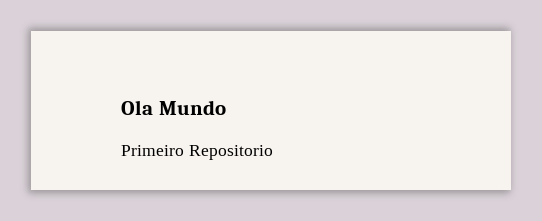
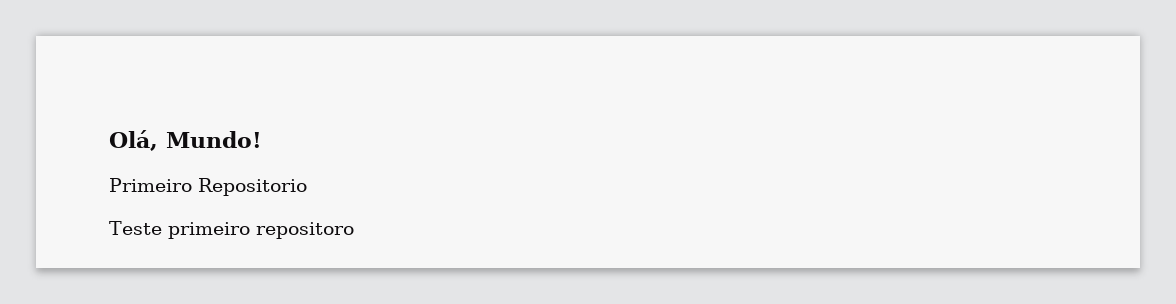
- Ola Mundo
+ Olá, Mundo!
+ Teste primeiro repositoro

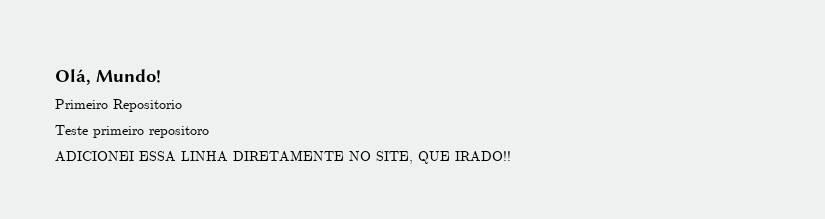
+ ADICIONEI ESSA LINHA DIRETAMENTE NO SITE, QUE IRADO!!

